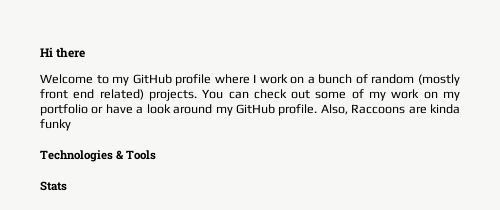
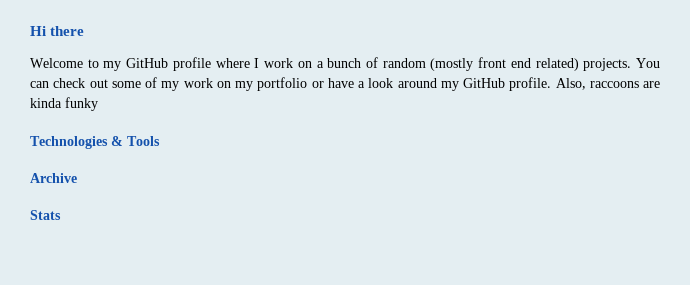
- Also, Raccoons are kinda funky
+ Also, raccoons are kinda funky
+ Archive

